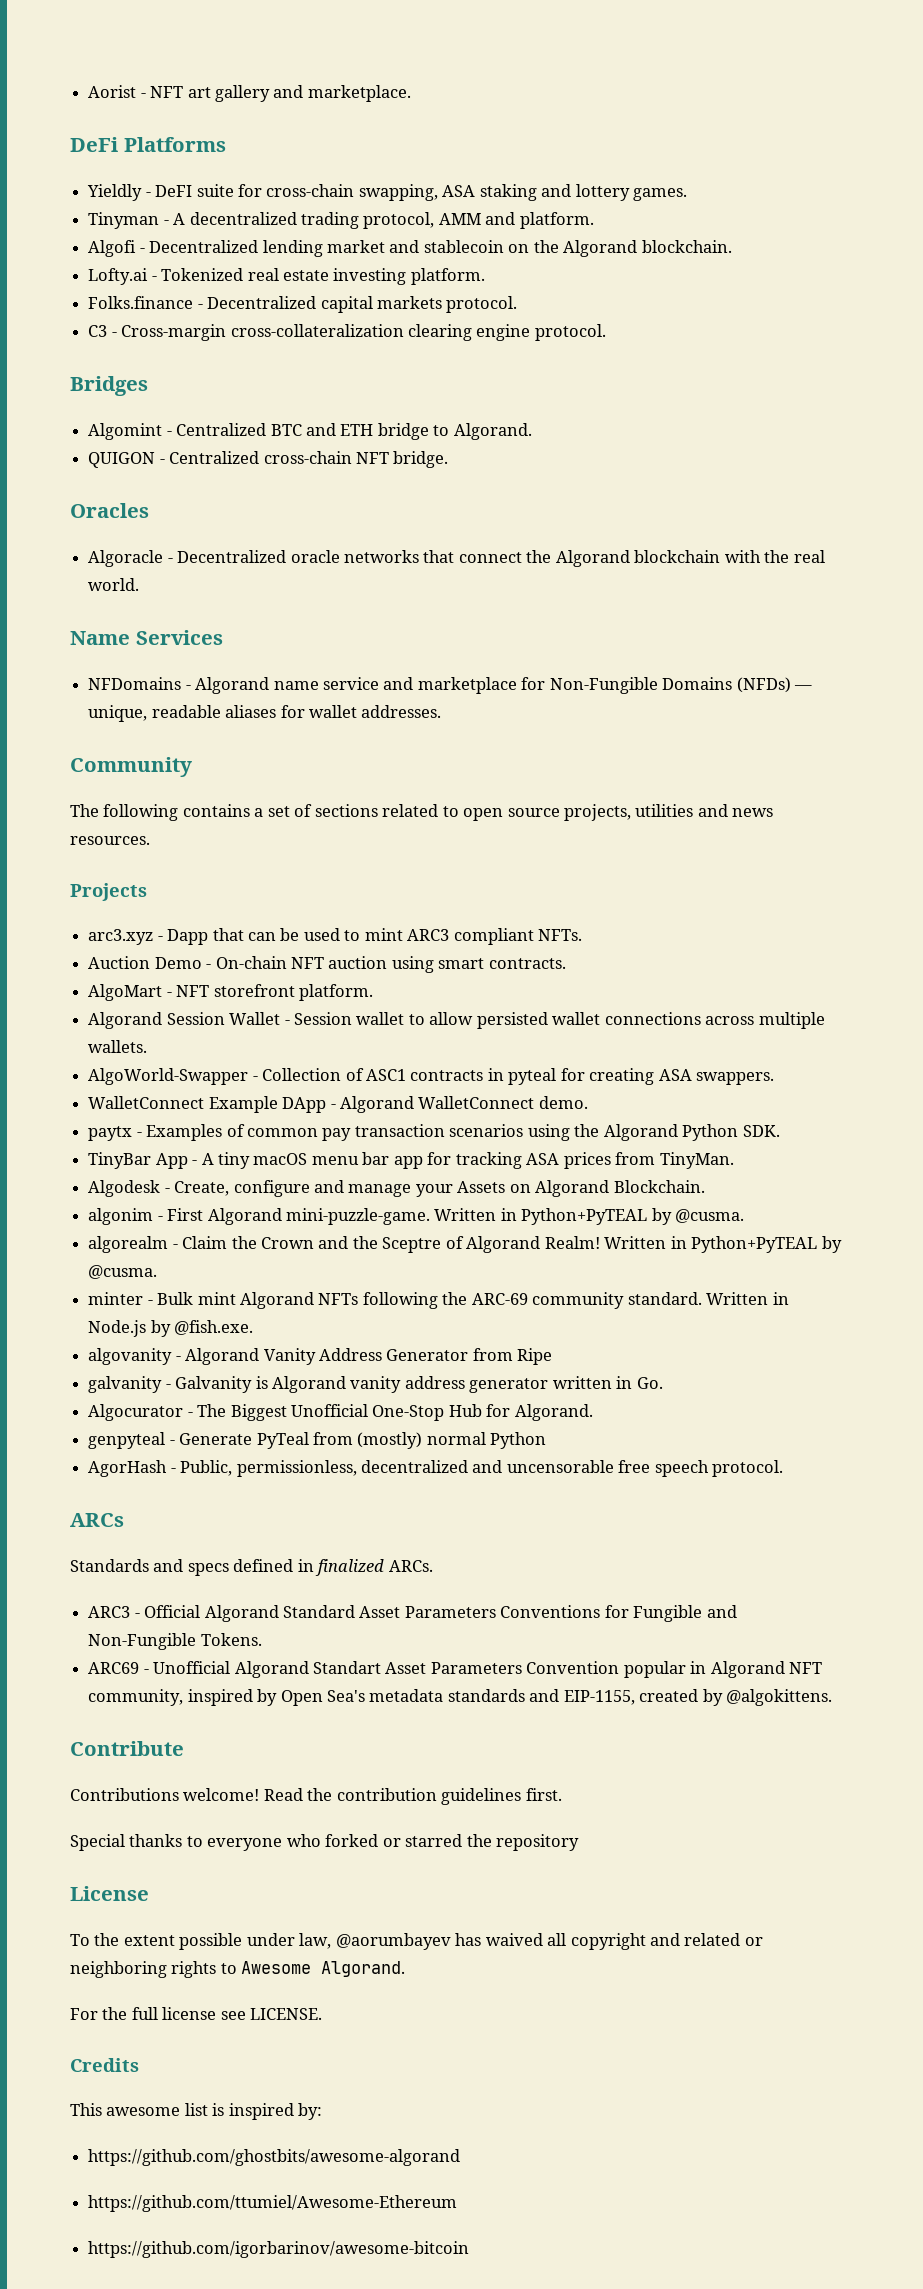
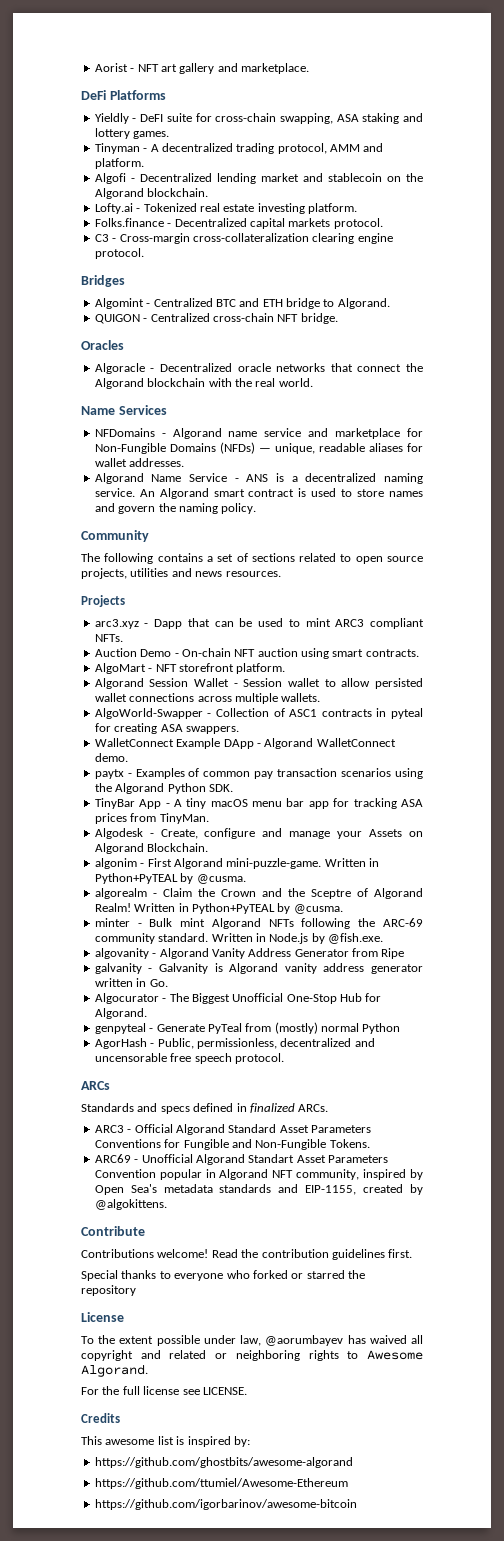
+ Algorand Name Service - ANS is a decentralized naming service. An Algorand smart contract is used to store names and govern the naming policy.

